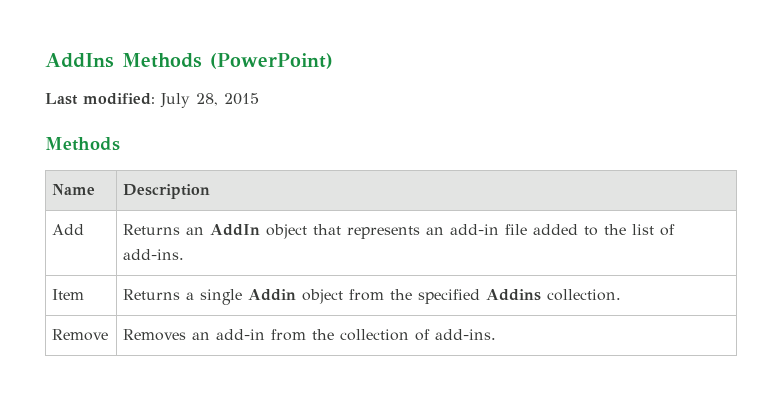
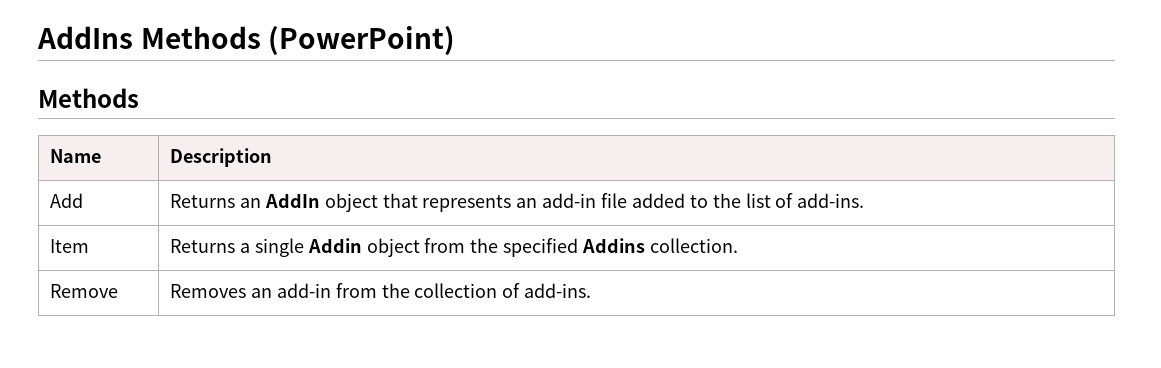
- Last modified: July 28, 2015

